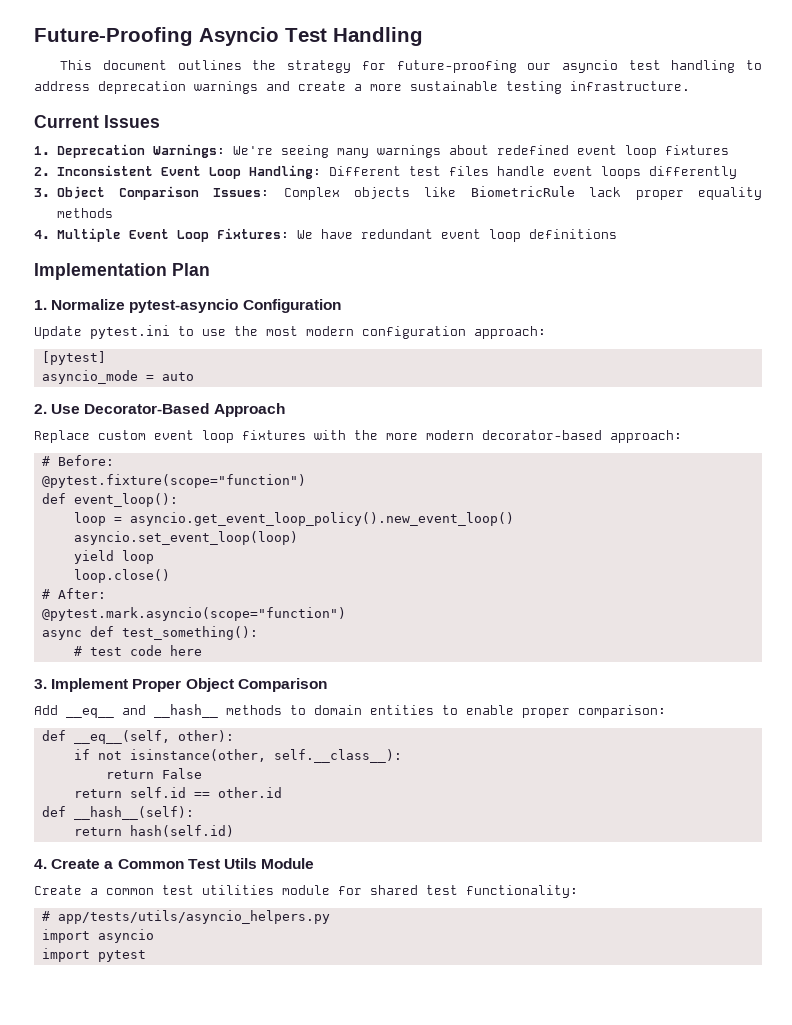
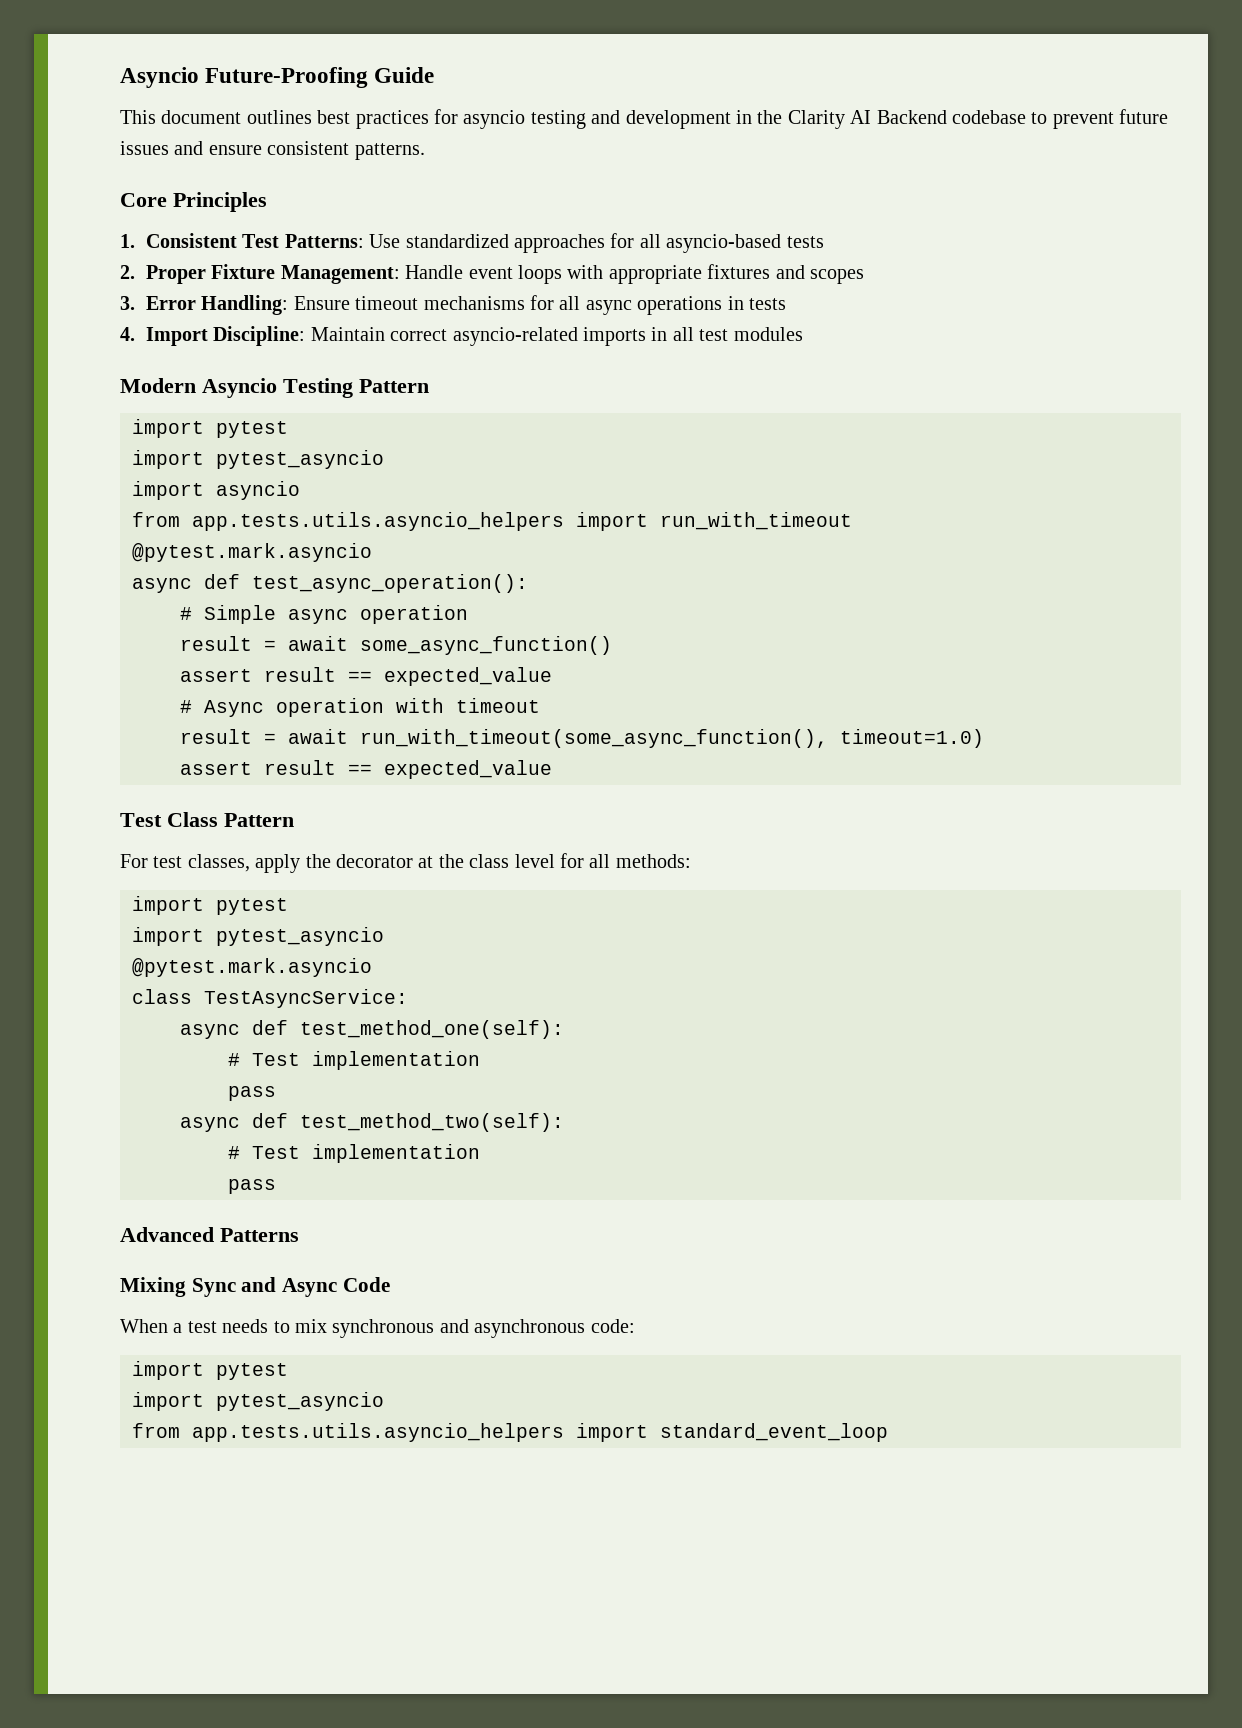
- Future-Proofing Asyncio Test Handling
+ Asyncio Future-Proofing Guide
- This document outlines the strategy for future-proofing our asyncio test handling to address deprecation warnings and create a more sustainable testing infrastructure.
- Current Issues
- 1. Deprecation Warnings: We're seeing many warnings about redefined event loop fixtures
- 2. Inconsistent Event Loop Handling: Different test files handle event loops differently
- 3. Object Comparison Issues: Complex objects like BiometricRule lack proper equality methods
- 4. Multiple Event Loop Fixtures: We have redundant event loop definitions
- Implementation Plan
- 1. Normalize pytest-asyncio Configuration
- Update pytest.ini to use the most modern configuration approach:
- [pytest]
- asyncio_mode = auto
- 2. Use Decorator-Based Approach
- Replace custom event loop fixtures with the more modern decorator-based approach:
- # Before:
- @pytest.fixture(scope="function")
- def event_loop():
- loop = asyncio.get_event_loop_policy().new_event_loop()
- asyncio.set_event_loop(loop)
- yield loop
- loop.close()
- # After:
- @pytest.mark.asyncio(scope="function")
- async def test_something():
- # test code here
- 3. Implement Proper Object Comparison
- Add __eq__ and __hash__ methods to domain entities to enable proper comparison:
- def __eq__(self, other):
- if not isinstance(other, self.__class__):
- return False
- return self.id == other.id
- def __hash__(self):
- return hash(self.id)
- 4. Create a Common Test Utils Module
- Create a common test utilities module for shared test functionality:
- # app/tests/utils/asyncio_helpers.py
+ This document outlines best practices for asyncio testing and development in the Clarity AI Backend codebase to prevent future issues and ensure consistent patterns.
+ Core Principles
+ 1. Consistent Test Patterns: Use standardized approaches for all asyncio-based tests
+ 2. Proper Fixture Management: Handle event loops with appropriate fixtures and scopes
+ 3. Error Handling: Ensure timeout mechanisms for all async operations in tests
+ 4. Import Discipline: Maintain correct asyncio-related imports in all test modules
+ Modern Asyncio Testing Pattern
+ import pytest
+ import pytest_asyncio
  import asyncio
+ from app.tests.utils.asyncio_helpers import run_with_timeout
+ @pytest.mark.asyncio
+ async def test_async_operation():
+ # Simple async operation
+ result = await some_async_function()
+ assert result == expected_value
+ # Async operation with timeout
+ result = await run_with_timeout(some_async_function(), timeout=1.0)
+ assert result == expected_value
+ Test Class Pattern
+ For test classes, apply the decorator at the class level for all methods:
  import pytest
+ import pytest_asyncio
+ @pytest.mark.asyncio
+ class TestAsyncService:
+ async def test_method_one(self):
+ # Test implementation
+ pass
+ async def test_method_two(self):
+ # Test implementation
+ pass
+ Advanced Patterns
+ Mixing Sync and Async Code
+ When a test needs to mix synchronous and asynchronous code:
+ import pytest
+ import pytest_asyncio
+ from app.tests.utils.asyncio_helpers import standard_event_loop

